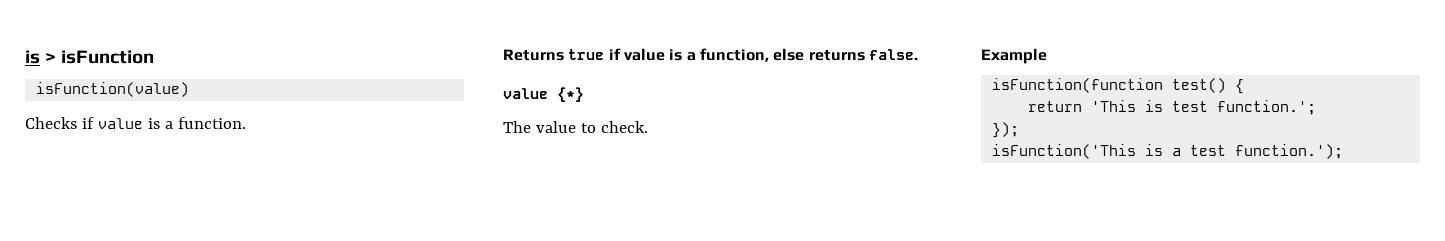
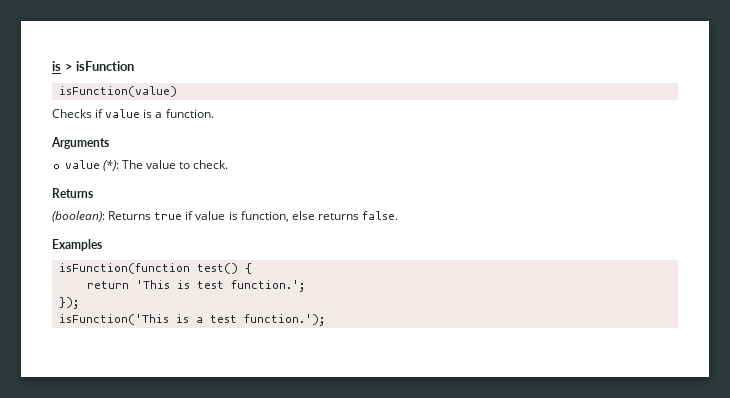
- Returns true if value is a function, else returns false.
+ Arguments
+ value (*): The value to check.
+ Returns
+ (boolean): Returns true if value is function, else returns false.
- value {*}
- The value to check.
- Example
+ Examples

